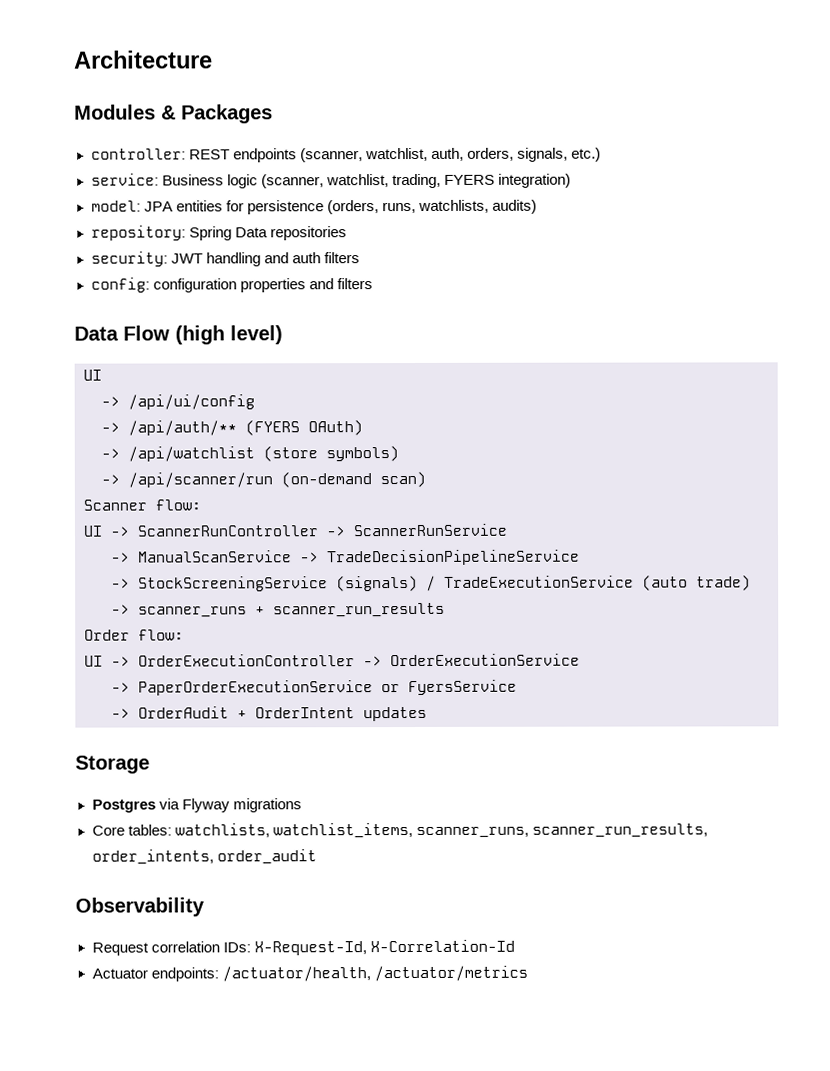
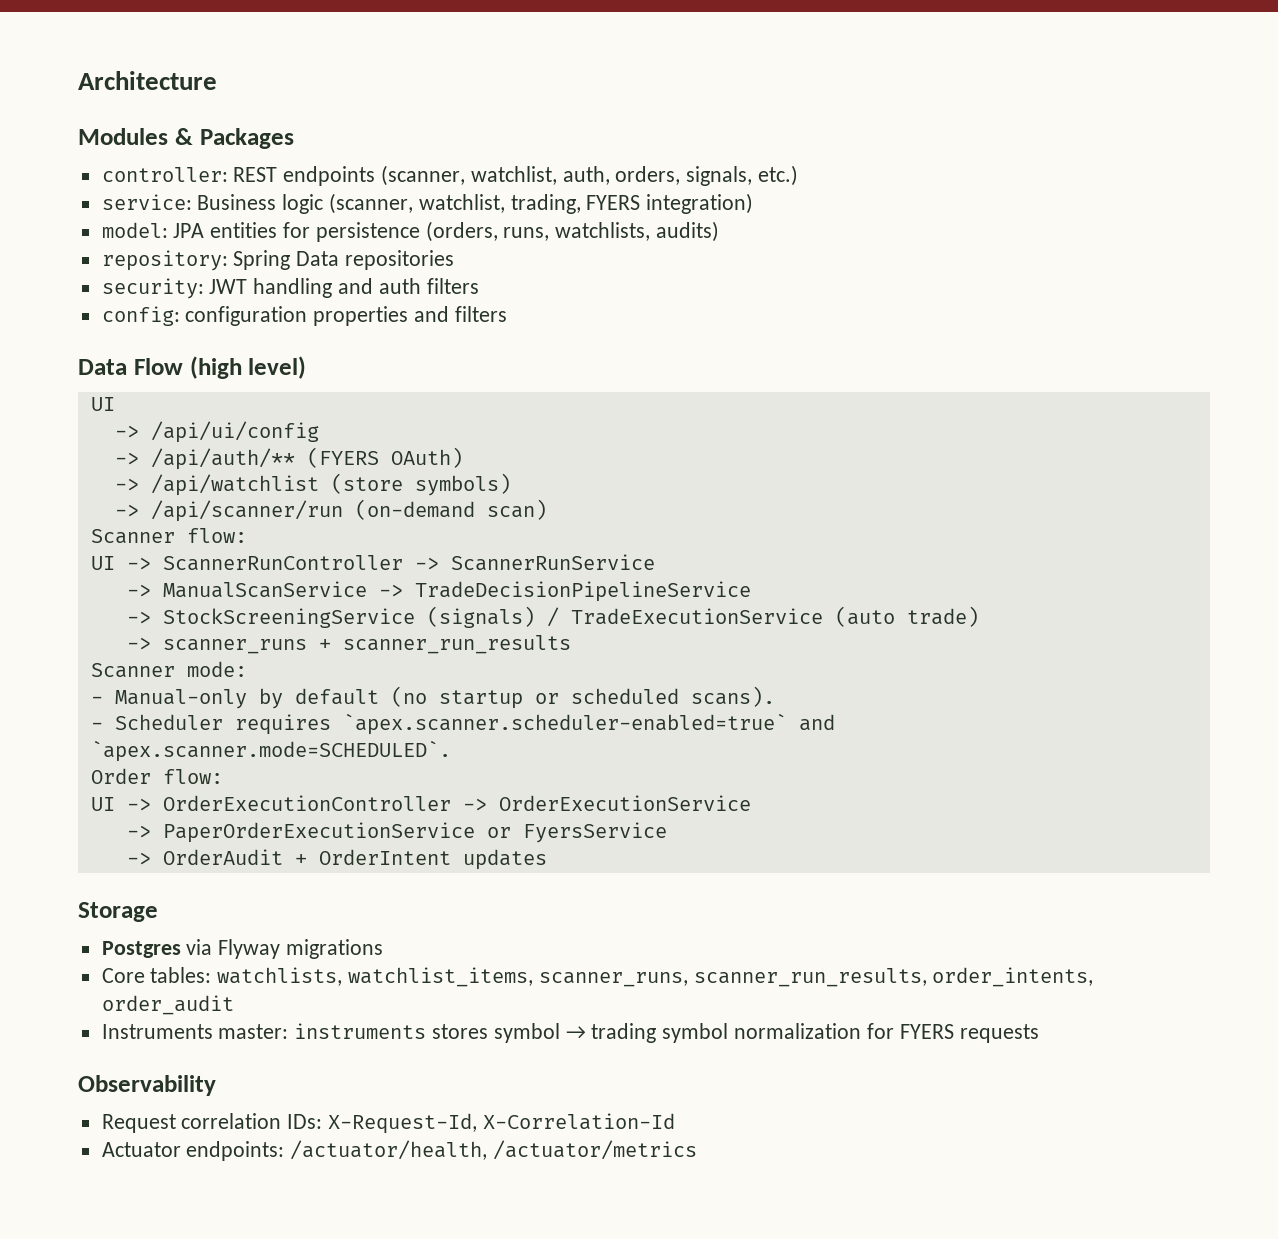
+ Scanner mode:
+ - Manual-only by default (no startup or scheduled scans).
+ - Scheduler requires `apex.scanner.scheduler-enabled=true` and `apex.scanner.mode=SCHEDULED`.
+ Instruments master: instruments stores symbol → trading symbol normalization for FYERS requests

